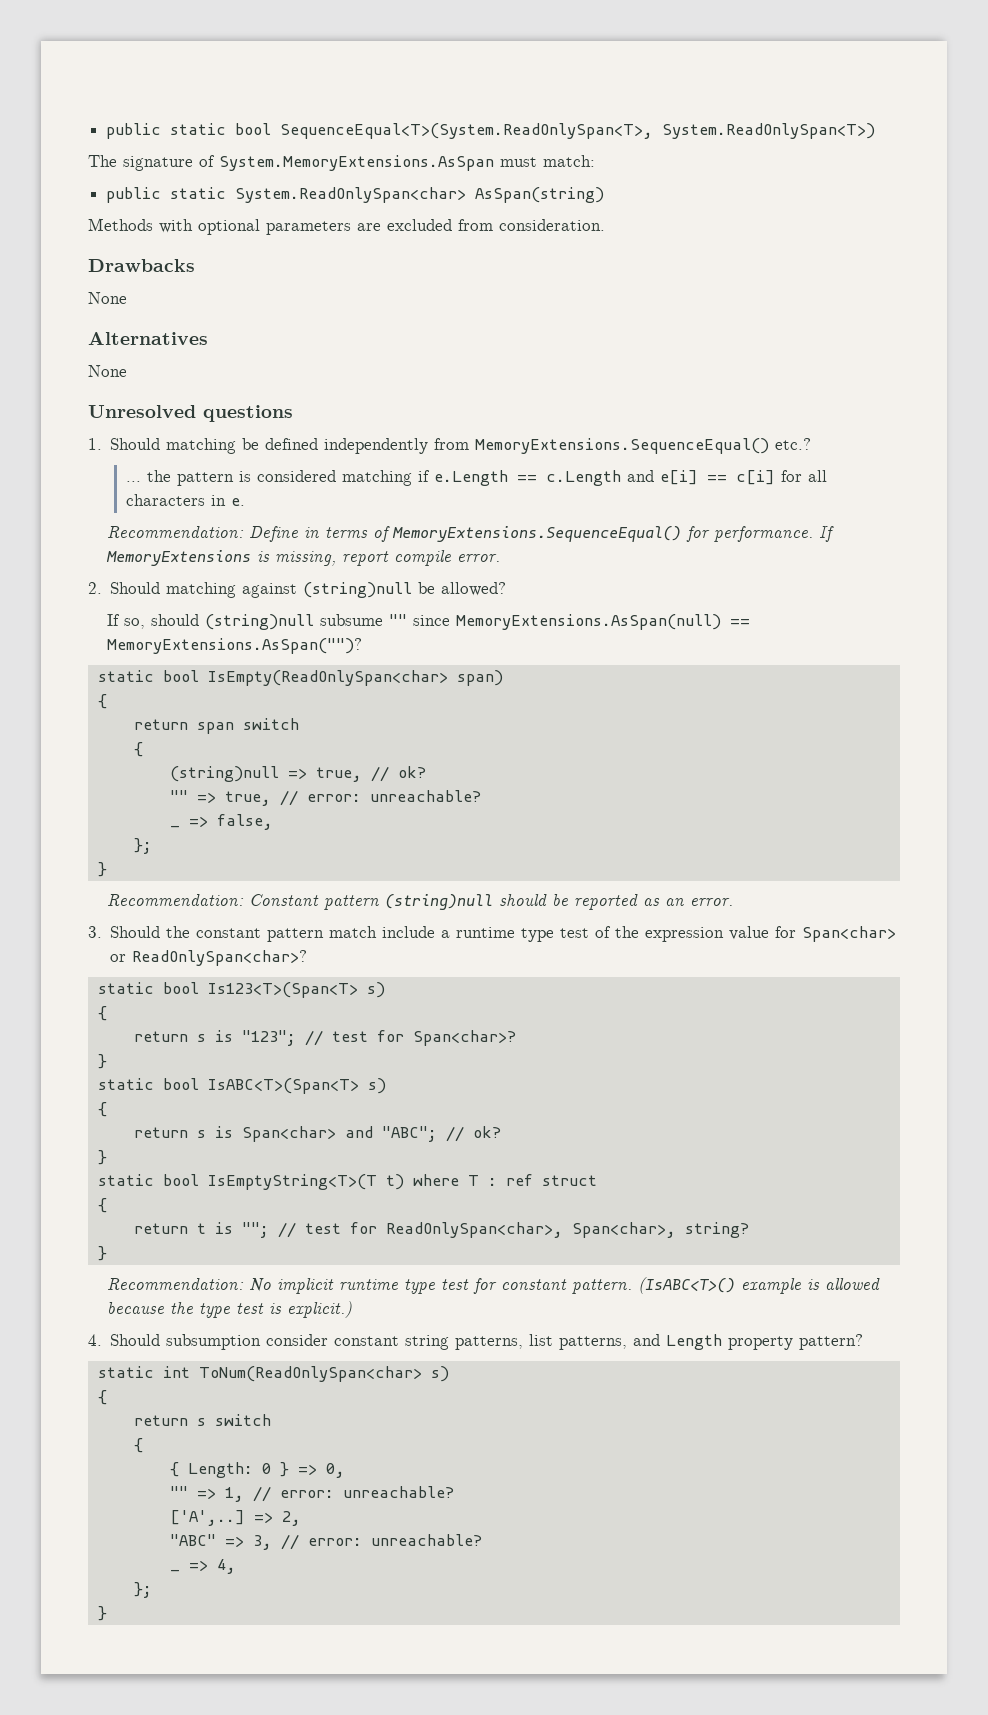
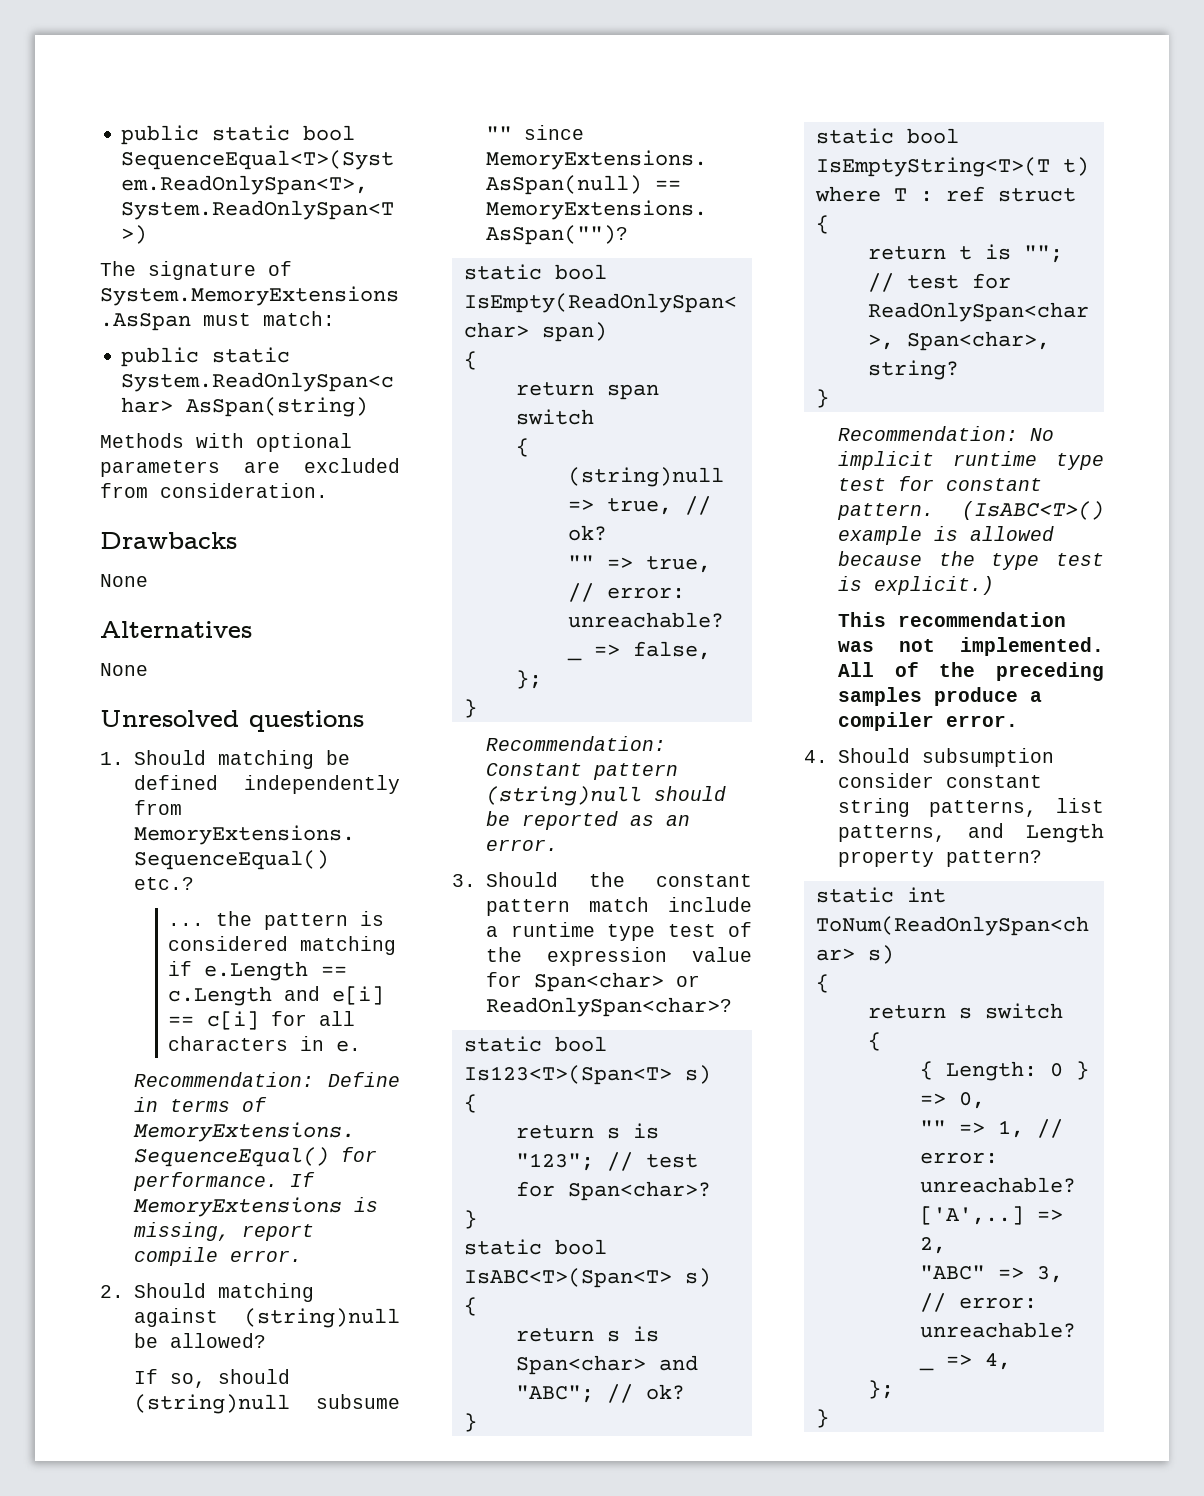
+ This recommendation was not implemented. All of the preceding samples produce a compiler error.

